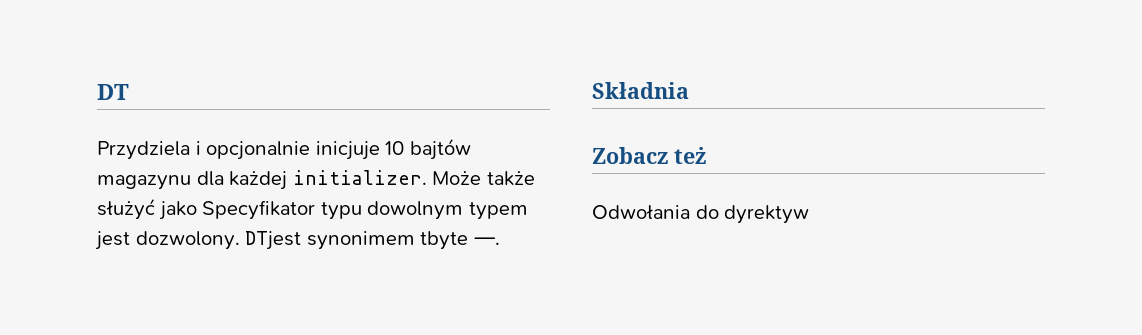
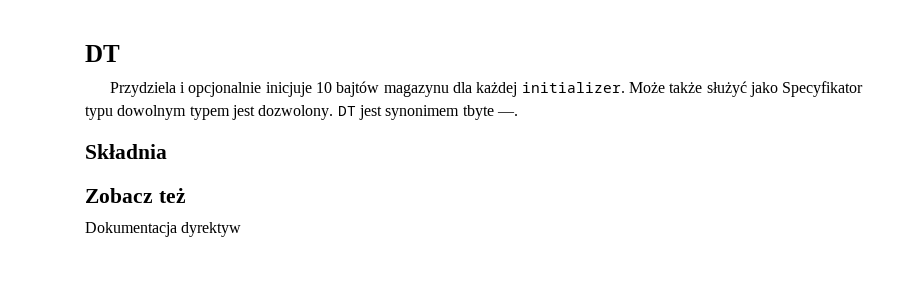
- DTjest synonimem tbyte —.
+ DT jest synonimem tbyte —.
- Odwołania do dyrektyw
+ Dokumentacja dyrektyw

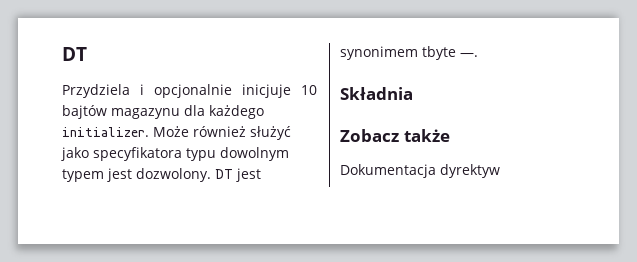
- Przydziela i opcjonalnie inicjuje 10 bajtów magazynu dla każdej initializer.
+ Przydziela i opcjonalnie inicjuje 10 bajtów magazynu dla każdego initializer.
- Może także służyć jako Specyfikator typu dowolnym typem jest dozwolony.
+ Może również służyć jako specyfikatora typu dowolnym typem jest dozwolony.
- Zobacz też
+ Zobacz także

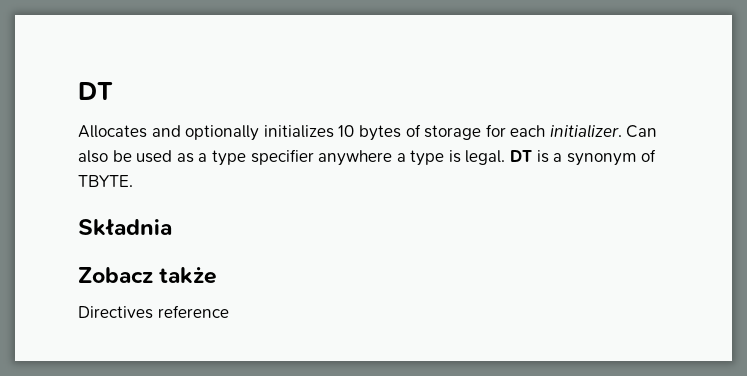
- Przydziela i opcjonalnie inicjuje 10 bajtów magazynu dla każdego initializer. Może również służyć jako specyfikatora typu dowolnym typem jest dozwolony. DT jest synonimem tbyte —.
+ Allocates and optionally initializes 10 bytes of storage for each initializer. Can also be used as a type specifier anywhere a type is legal. DT is a synonym of TBYTE.
- Dokumentacja dyrektyw
+ Directives reference

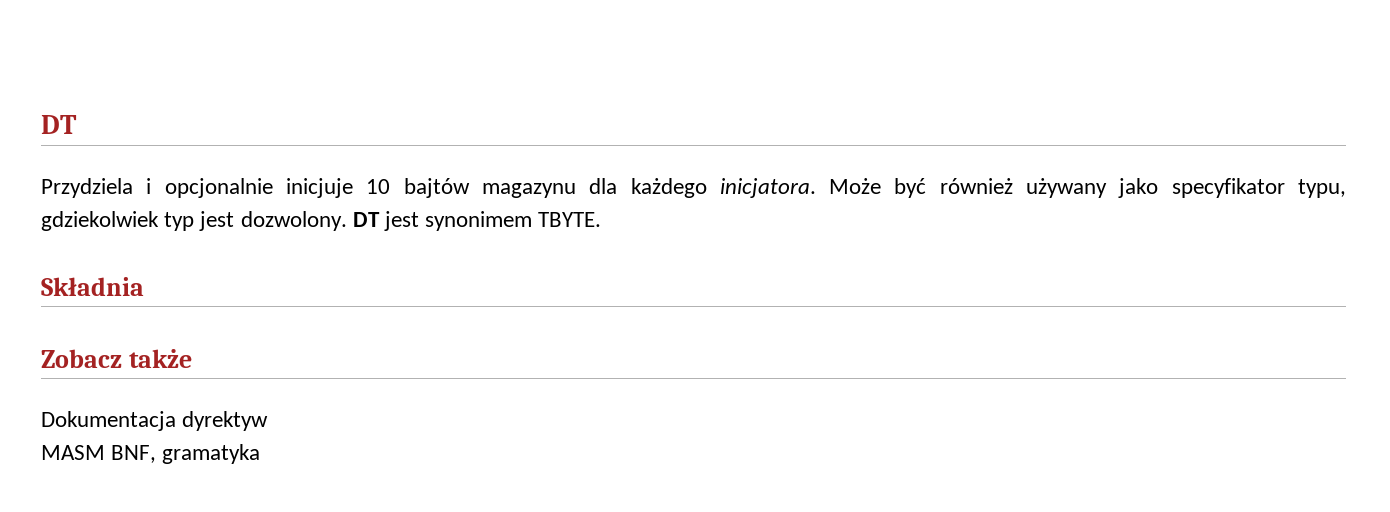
- Allocates and optionally initializes 10 bytes of storage for each initializer. Can also be used as a type specifier anywhere a type is legal. DT is a synonym of TBYTE.
+ Przydziela i opcjonalnie inicjuje 10 bajtów magazynu dla każdego inicjatora. Może być również używany jako specyfikator typu, gdziekolwiek typ jest dozwolony. DT jest synonimem TBYTE.
- Directives reference
+ Dokumentacja dyrektyw
+ MASM BNF, gramatyka

